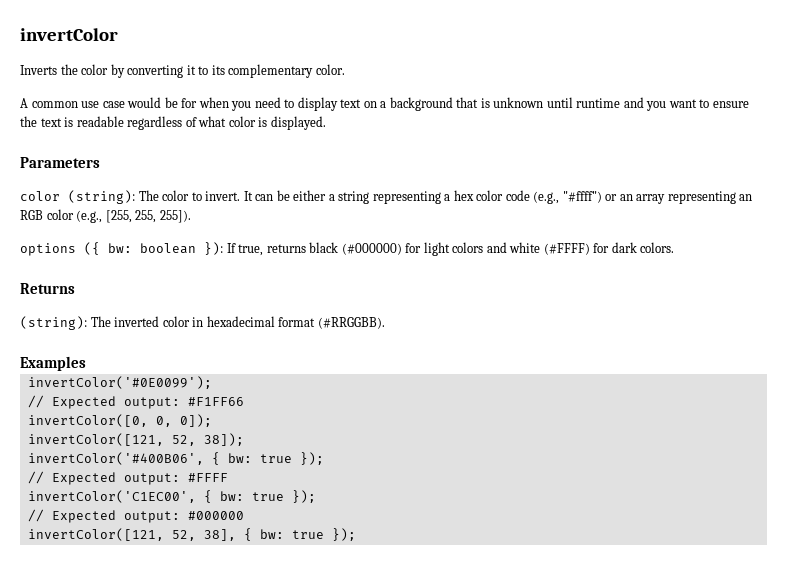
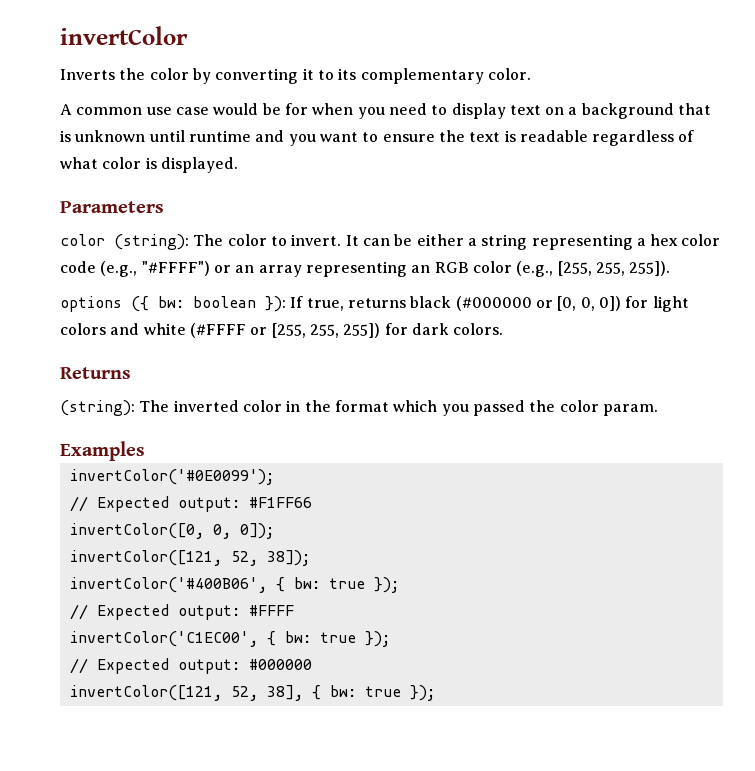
- It can be either a string representing a hex color code (e.g., "#ffff") or an array representing an RGB color (e.g., [255, 255, 255]).
+ It can be either a string representing a hex color code (e.g., "#FFFF") or an array representing an RGB color (e.g., [255, 255, 255]).
- options ({ bw: boolean }): If true, returns black (#000000) for light colors and white (#FFFF) for dark colors.
+ options ({ bw: boolean }): If true, returns black (#000000 or [0, 0, 0]) for light colors and white (#FFFF or [255, 255, 255]) for dark colors.
- (string): The inverted color in hexadecimal format (#RRGGBB).
+ (string): The inverted color in the format which you passed the color param.

